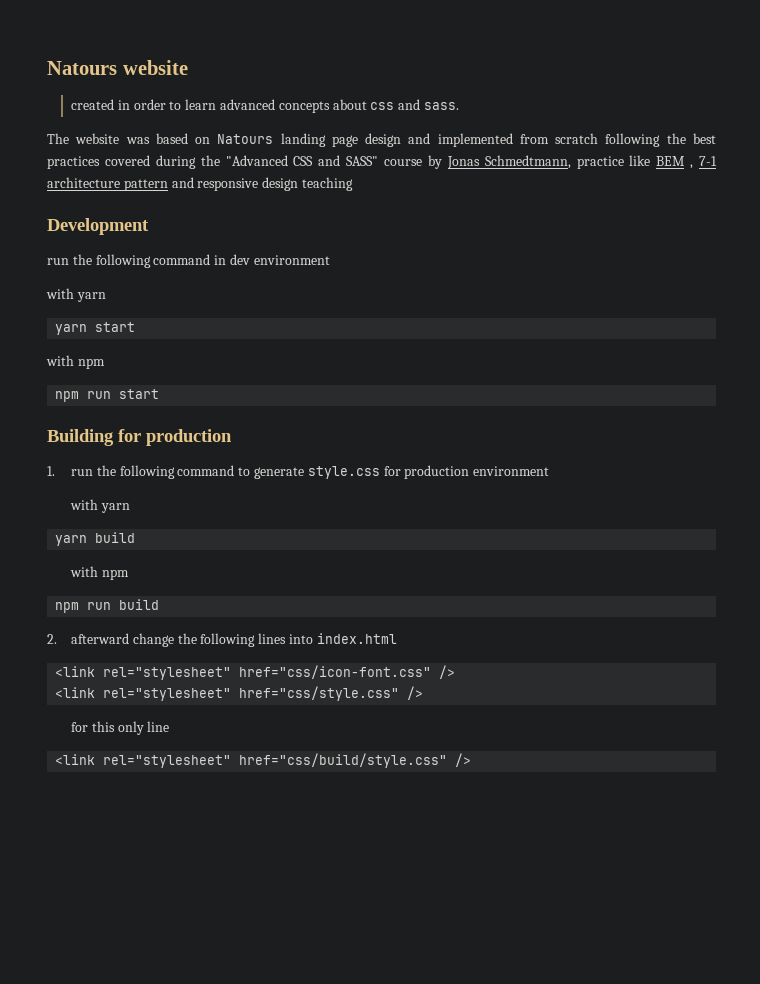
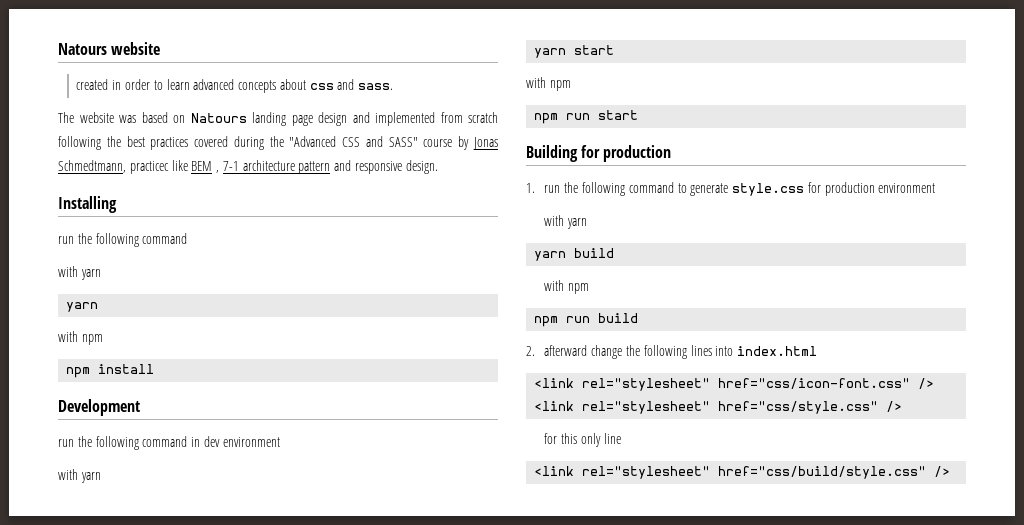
- The website was based on Natours landing page design and implemented from scratch following the best practices covered during the "Advanced CSS and SASS" course by Jonas Schmedtmann, practice like BEM , 7-1 architecture pattern and responsive design teaching
+ The website was based on Natours landing page design and implemented from scratch following the best practices covered during the "Advanced CSS and SASS" course by Jonas Schmedtmann, practicec like BEM , 7-1 architecture pattern and responsive design.
+ Installing
+ run the following command
+ with yarn
+ yarn
+ with npm
+ npm install

